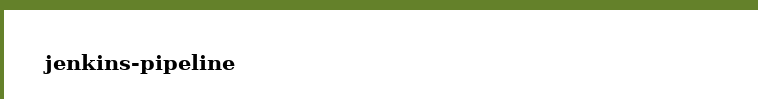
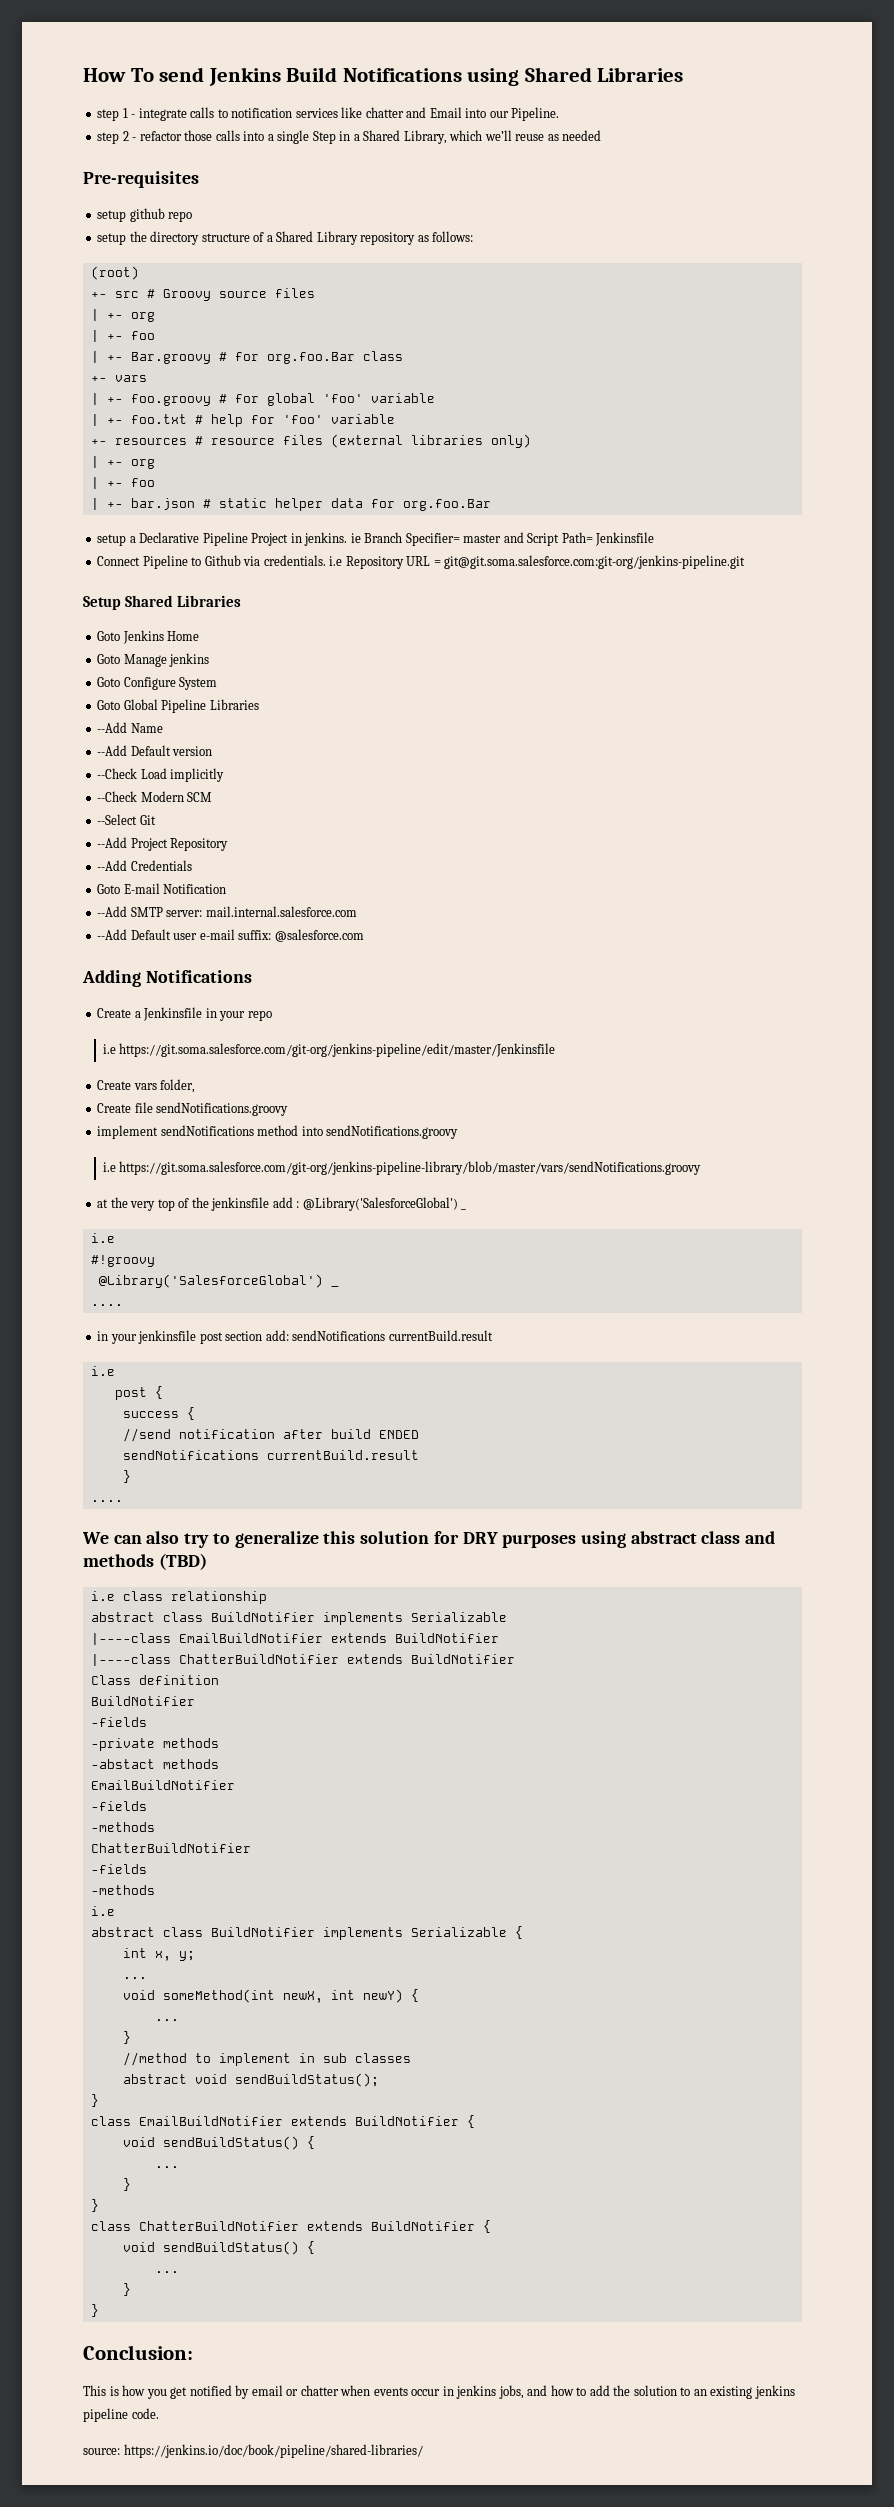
- jenkins-pipeline
+ How To send Jenkins Build Notifications using Shared Libraries
+ step 1 - integrate calls to notification services like chatter and Email into our Pipeline.
+ step 2 - refactor those calls into a single Step in a Shared Library, which we’ll reuse as needed
+ Pre-requisites
+ setup github repo
+ setup the directory structure of a Shared Library repository as follows:
+ (root)
+ +- src # Groovy source files
+ | +- org
+ | +- foo
+ | +- Bar.groovy # for org.foo.Bar class
+ +- vars
+ | +- foo.groovy # for global 'foo' variable
+ | +- foo.txt # help for 'foo' variable
+ +- resources # resource files (external libraries only)
+ | +- org
+ | +- foo
+ | +- bar.json # static helper data for org.foo.Bar
+ setup a Declarative Pipeline Project in jenkins. ie Branch Specifier= master and Script Path= Jenkinsfile
+ Connect Pipeline to Github via credentials. i.e Repository URL = git@git.soma.salesforce.com:git-org/jenkins-pipeline.git
+ Setup Shared Libraries
+ Goto Jenkins Home
+ Goto Manage jenkins
+ Goto Configure System
+ Goto Global Pipeline Libraries
+ --Add Name
+ --Add Default version
+ --Check Load implicitly
+ --Check Modern SCM
+ --Select Git
+ --Add Project Repository
+ --Add Credentials
+ Goto E-mail Notification
+ --Add SMTP server: mail.internal.salesforce.com
+ --Add Default user e-mail suffix: @salesforce.com
+ Adding Notifications
+ Create a Jenkinsfile in your repo
+ i.e https://git.soma.salesforce.com/git-org/jenkins-pipeline/edit/master/Jenkinsfile
+ Create vars folder,
+ Create file sendNotifications.groovy
+ implement sendNotifications method into sendNotifications.groovy
+ i.e https://git.soma.salesforce.com/git-org/jenkins-pipeline-library/blob/master/vars/sendNotifications.groovy
+ at the very top of the jenkinsfile add : @Library('SalesforceGlobal') _
+ i.e
+ #!groovy
+ @Library('SalesforceGlobal') _
+ ....
+ in your jenkinsfile post section add: sendNotifications currentBuild.result
+ i.e
+ post {
+ success {
+ //send notification after build ENDED
+ sendNotifications currentBuild.result
+ }
+ ....
+ We can also try to generalize this solution for DRY purposes using abstract class and methods (TBD)
+ i.e class relationship
+ abstract class BuildNotifier implements Serializable
+ |----class EmailBuildNotifier extends BuildNotifier
+ |----class ChatterBuildNotifier extends BuildNotifier
+ Class definition
+ BuildNotifier
+ -fields
+ -private methods
+ -abstact methods
+ EmailBuildNotifier
+ -fields
+ -methods
+ ChatterBuildNotifier
+ -fields
+ -methods
+ i.e
+ abstract class BuildNotifier implements Serializable {
+ int x, y;
+ ...
+ void someMethod(int newX, int newY) {
+ ...
+ }
+ //method to implement in sub classes
+ abstract void sendBuildStatus();
+ }
+ class EmailBuildNotifier extends BuildNotifier {
+ void sendBuildStatus() {
+ ...
+ }
+ }
+ class ChatterBuildNotifier extends BuildNotifier {
+ void sendBuildStatus() {
+ ...
+ }
+ }
+ Conclusion:
+ This is how you get notified by email or chatter when events occur in jenkins jobs, and how to add the solution to an existing jenkins pipeline code.
+ source: https://jenkins.io/doc/book/pipeline/shared-libraries/

